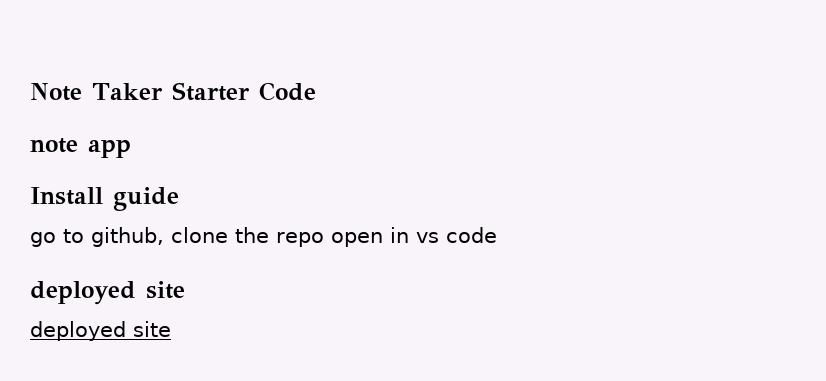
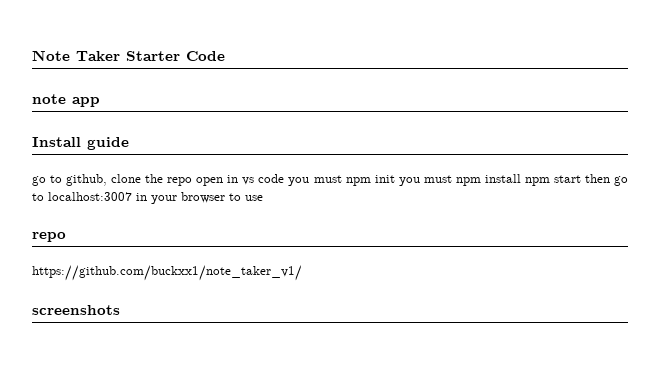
- go to github, clone the repo open in vs code
- deployed site
- deployed site
+ go to github, clone the repo open in vs code you must npm init you must npm install npm start then go to localhost:3007 in your browser to use
+ repo
+ https://github.com/buckxx1/note_taker_v1/
+ screenshots

